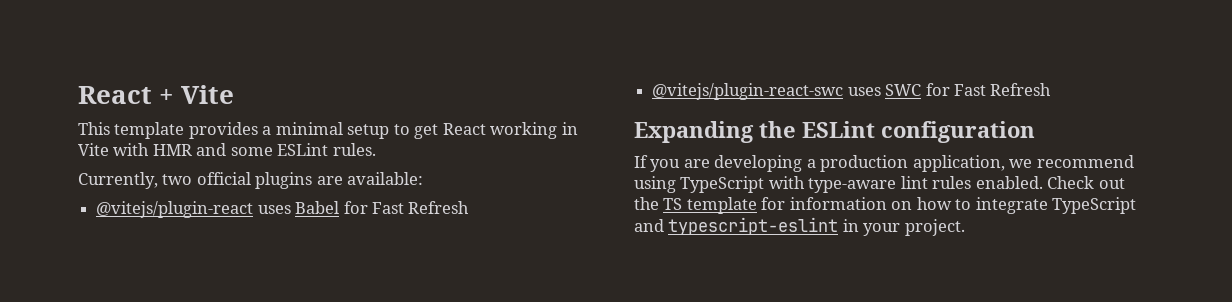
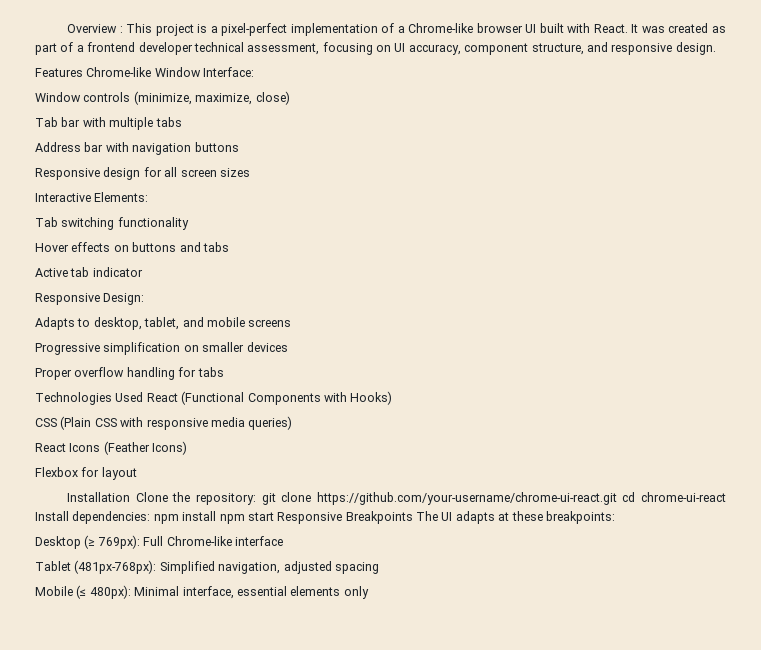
- React + Vite
- This template provides a minimal setup to get React working in Vite with HMR and some ESLint rules.
- Currently, two official plugins are available:
- @vitejs/plugin-react uses Babel for Fast Refresh
- @vitejs/plugin-react-swc uses SWC for Fast Refresh
- Expanding the ESLint configuration
- If you are developing a production application, we recommend using TypeScript with type-aware lint rules enabled. Check out the TS template for information on how to integrate TypeScript and typescript-eslint in your project.
+ Overview : This project is a pixel-perfect implementation of a Chrome-like browser UI built with React. It was created as part of a frontend developer technical assessment, focusing on UI accuracy, component structure, and responsive design.
+ Features Chrome-like Window Interface:
+ Window controls (minimize, maximize, close)
+ Tab bar with multiple tabs
+ Address bar with navigation buttons
+ Responsive design for all screen sizes
+ Interactive Elements:
+ Tab switching functionality
+ Hover effects on buttons and tabs
+ Active tab indicator
+ Responsive Design:
+ Adapts to desktop, tablet, and mobile screens
+ Progressive simplification on smaller devices
+ Proper overflow handling for tabs
+ Technologies Used React (Functional Components with Hooks)
+ CSS (Plain CSS with responsive media queries)
+ React Icons (Feather Icons)
+ Flexbox for layout
+ Installation Clone the repository: git clone https://github.com/your-username/chrome-ui-react.git cd chrome-ui-react Install dependencies: npm install npm start Responsive Breakpoints The UI adapts at these breakpoints:
+ Desktop (≥ 769px): Full Chrome-like interface
+ Tablet (481px-768px): Simplified navigation, adjusted spacing
+ Mobile (≤ 480px): Minimal interface, essential elements only

